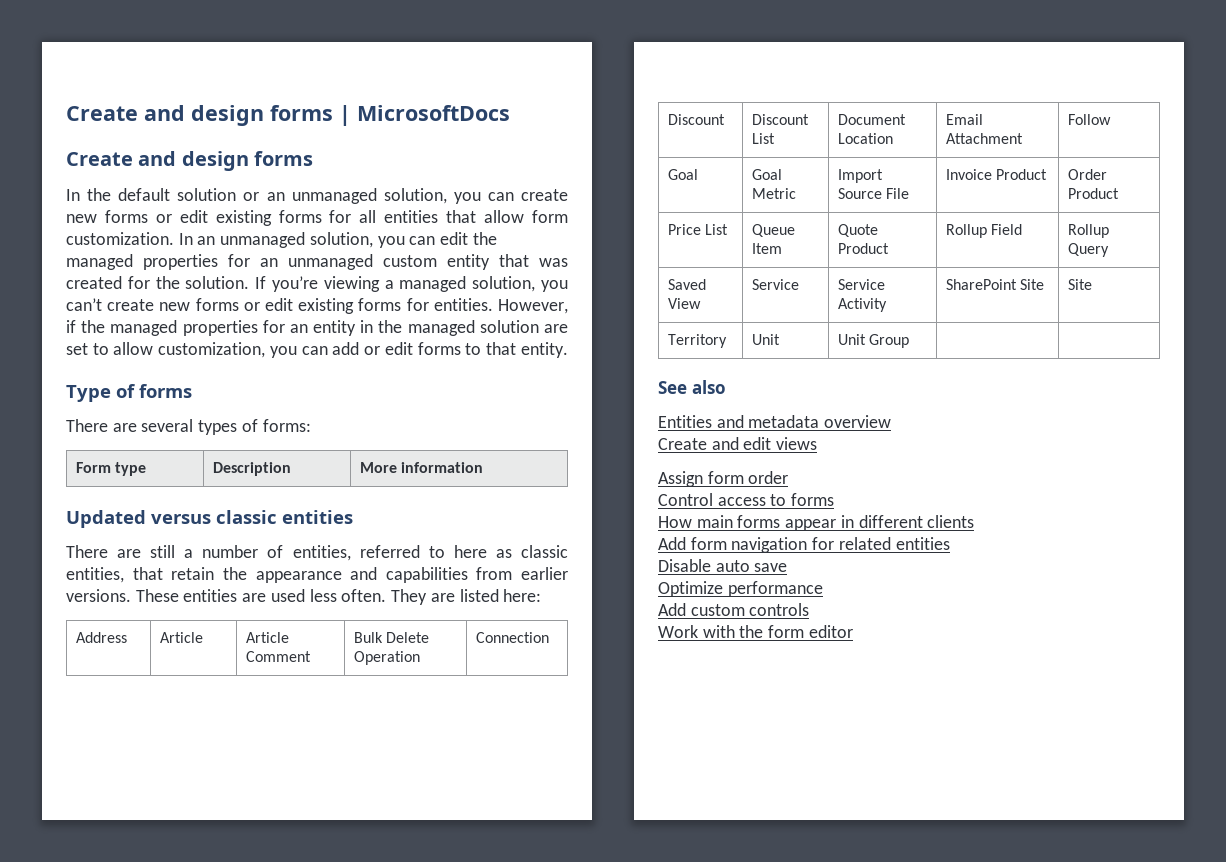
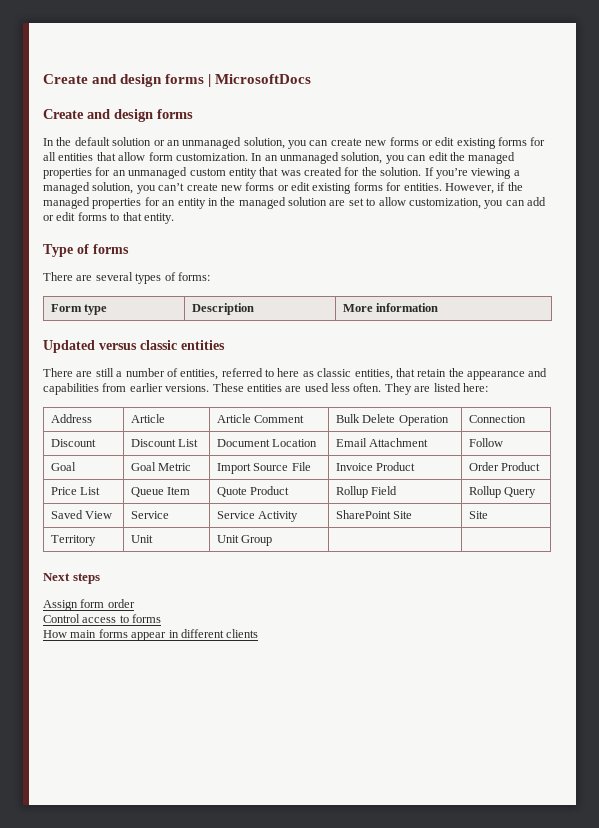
- See also
- Entities and metadata overview
- Create and edit views
+ Next steps
- Add form navigation for related entities
- Disable auto save
- Optimize performance
- Add custom controls
- Work with the form editor

